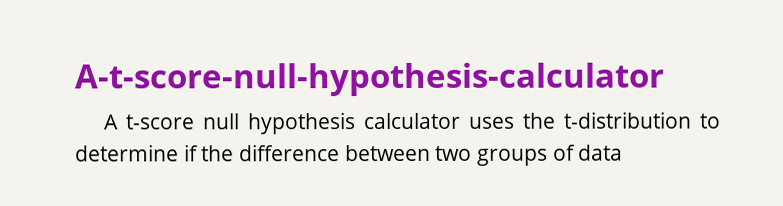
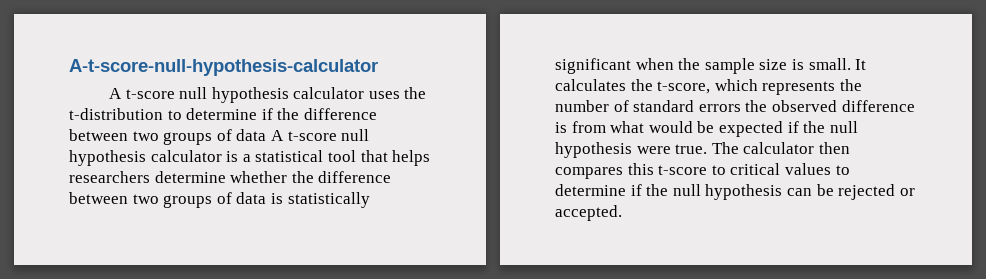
- A t-score null hypothesis calculator uses the t-distribution to determine if the difference between two groups of data
+ A t-score null hypothesis calculator uses the t-distribution to determine if the difference between two groups of data A t-score null hypothesis calculator is a statistical tool that helps researchers determine whether the difference between two groups of data is statistically significant when the sample size is small. It calculates the t-score, which represents the number of standard errors the observed difference is from what would be expected if the null hypothesis were true. The calculator then compares this t-score to critical values to determine if the null hypothesis can be rejected or accepted.

